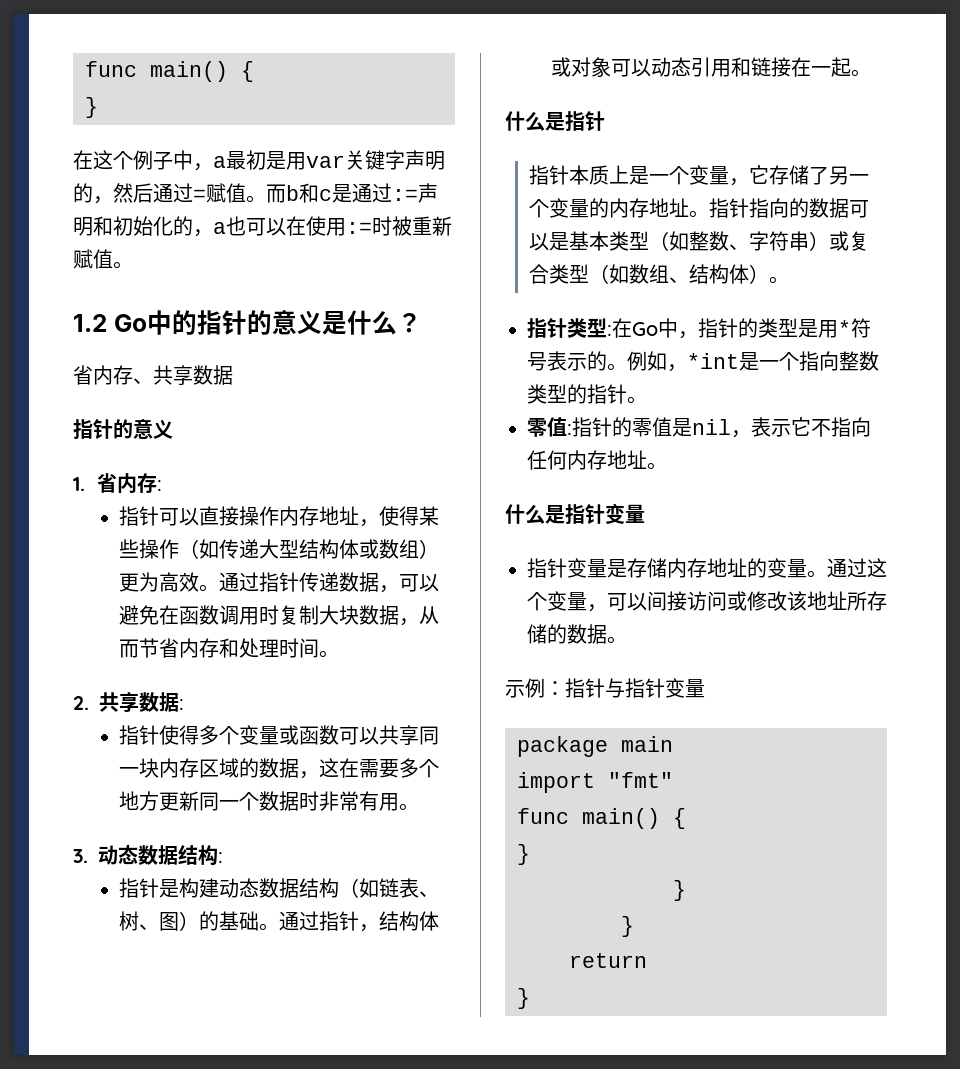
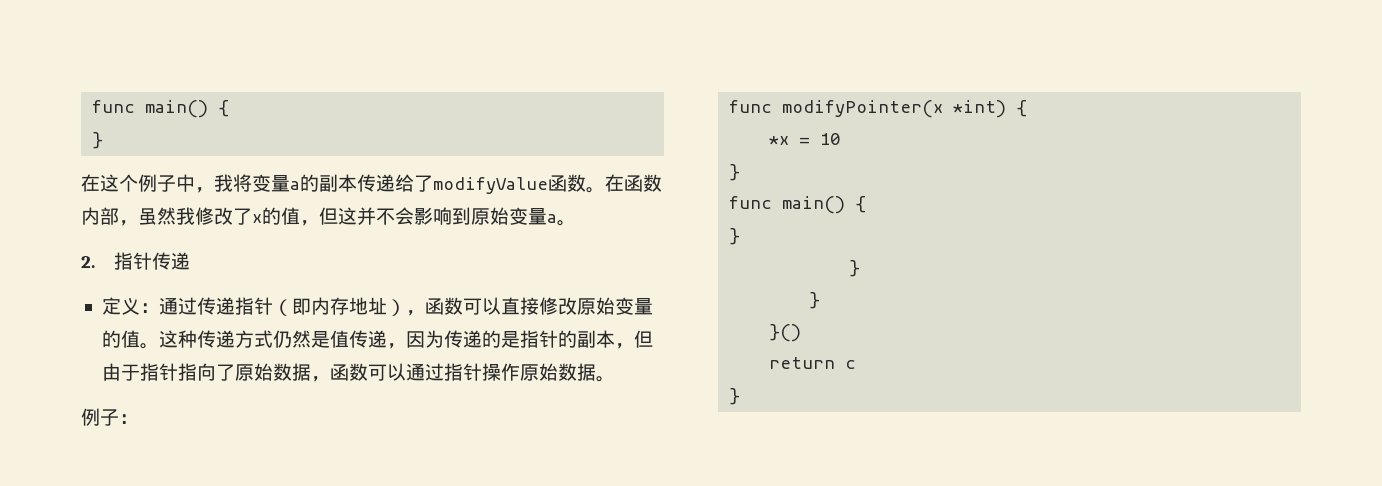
- 在这个例子中，a最初是用var关键字声明的，然后通过=赋值。而b和c是通过:=声明和初始化的，a也可以在使用:=时被重新赋值。
- 1.2 Go中的指针的意义是什么？
- 省内存、共享数据
- 指针的意义
- 1.省内存:
- 指针可以直接操作内存地址，使得某些操作（如传递大型结构体或数组）更为高效。通过指针传递数据，可以避免在函数调用时复制大块数据，从而节省内存和处理时间。
- 2.共享数据:
- 指针使得多个变量或函数可以共享同一块内存区域的数据，这在需要多个地方更新同一个数据时非常有用。
- 3.动态数据结构:
- 指针是构建动态数据结构（如链表、树、图）的基础。通过指针，结构体或对象可以动态引用和链接在一起。
- 什么是指针
- 指针本质上是一个变量，它存储了另一个变量的内存地址。指针指向的数据可以是基本类型（如整数、字符串）或复合类型（如数组、结构体）。
- 指针类型:在Go中，指针的类型是用*符号表示的。例如，*int是一个指向整数类型的指针。
- 零值:指针的零值是nil，表示它不指向任何内存地址。
- 什么是指针变量
- 指针变量是存储内存地址的变量。通过这个变量，可以间接访问或修改该地址所存储的数据。
+ 在这个例子中，我将变量a的副本传递给了modifyValue函数。在函数内部，虽然我修改了x的值，但这并不会影响到原始变量a。
+ 2.指针传递
+ 定义：通过传递指针（即内存地址），函数可以直接修改原始变量的值。这种传递方式仍然是值传递，因为传递的是指针的副本，但由于指针指向了原始数据，函数可以通过指针操作原始数据。
- 示例：指针与指针变量
- package main
- import "fmt"
+ 例子：
+ func modifyPointer(x *int) {
+ *x = 10
+ }
+ }()
- return
+ return c

